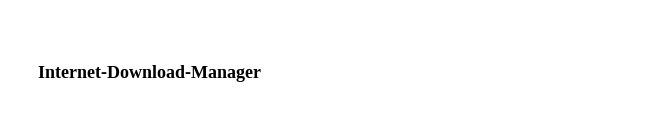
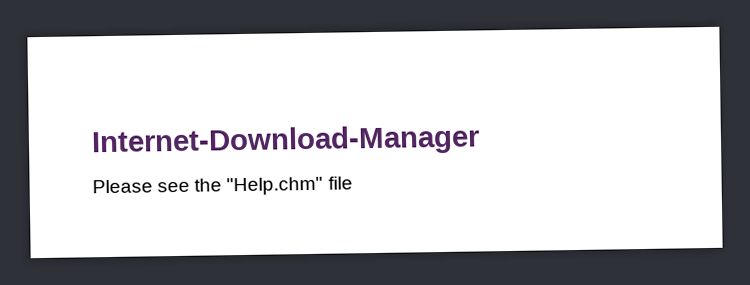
+ Please see the "Help.chm" file

